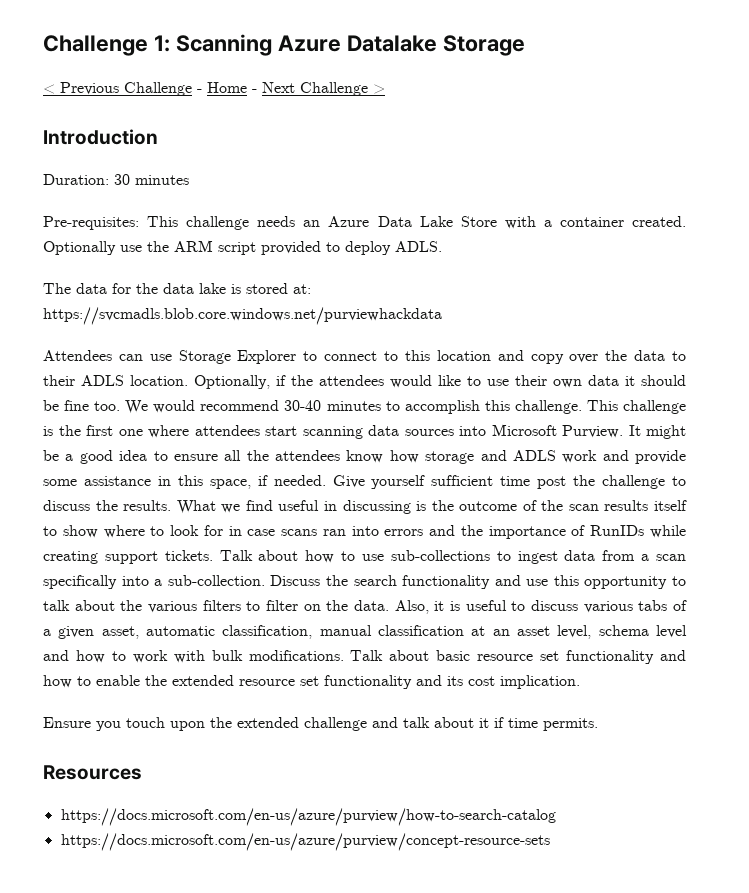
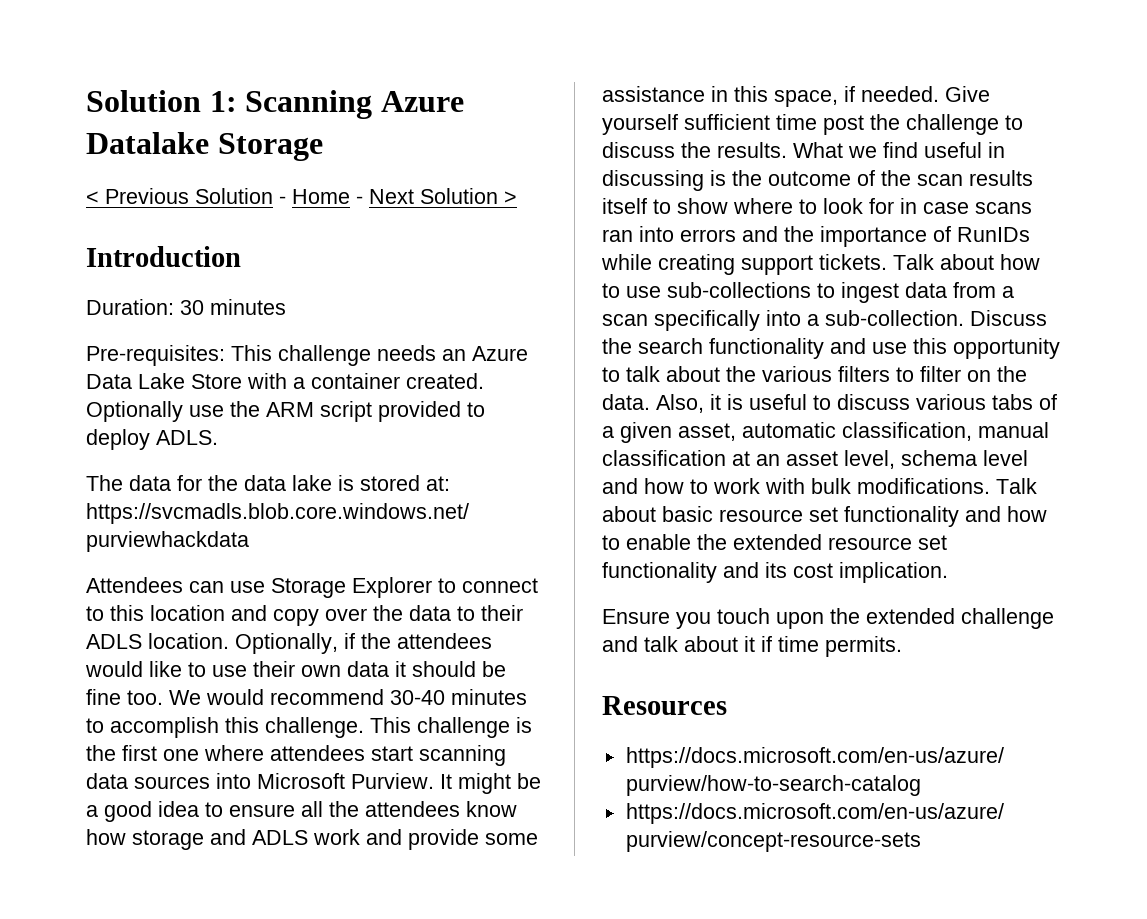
- Challenge 1: Scanning Azure Datalake Storage
+ Solution 1: Scanning Azure Datalake Storage
- < Previous Challenge - Home - Next Challenge >
+ < Previous Solution - Home - Next Solution >

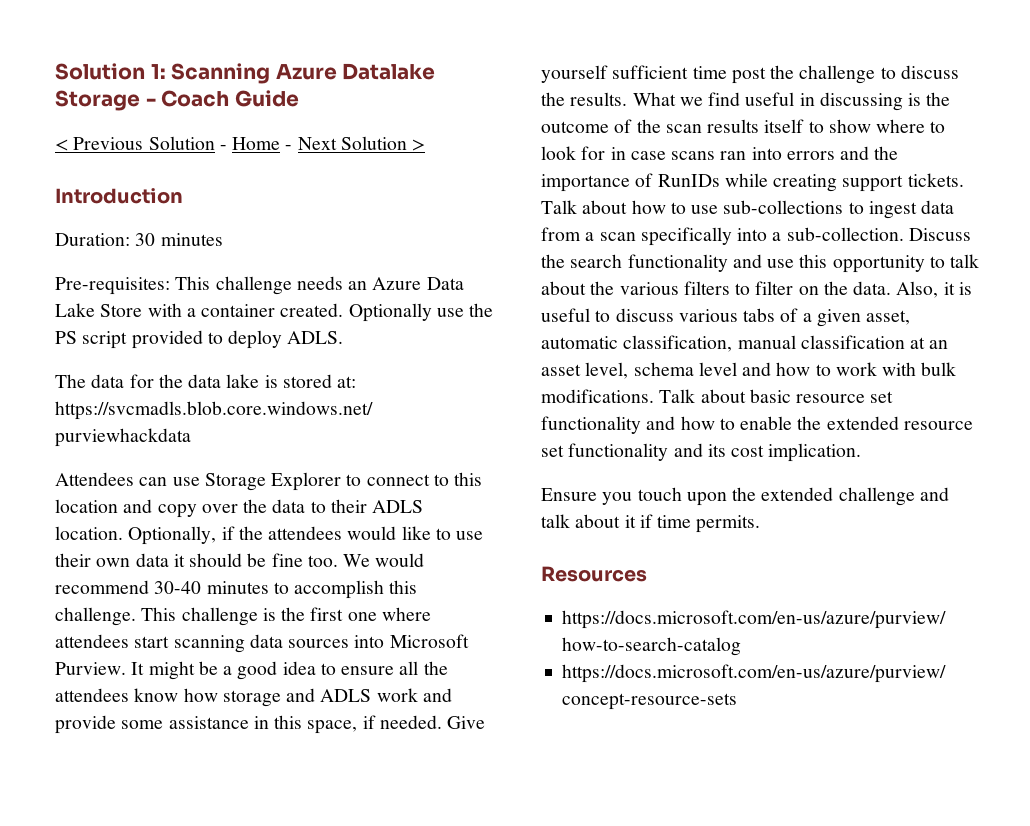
- Solution 1: Scanning Azure Datalake Storage
+ Solution 1: Scanning Azure Datalake Storage - Coach Guide
- Optionally use the ARM script provided to deploy ADLS.
+ Optionally use the PS script provided to deploy ADLS.

